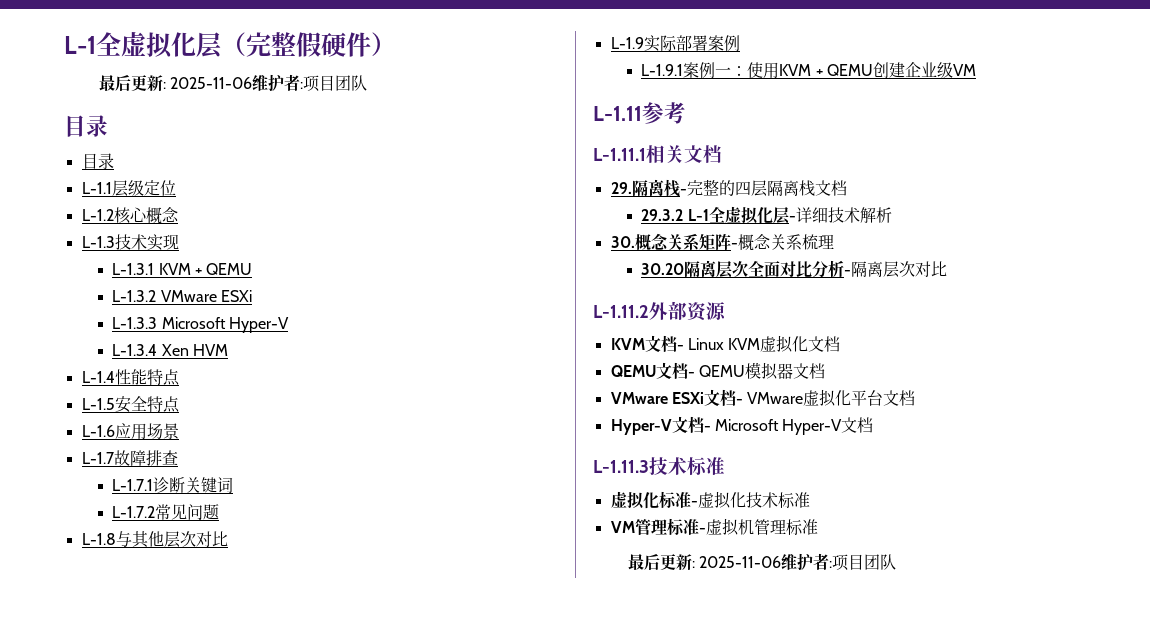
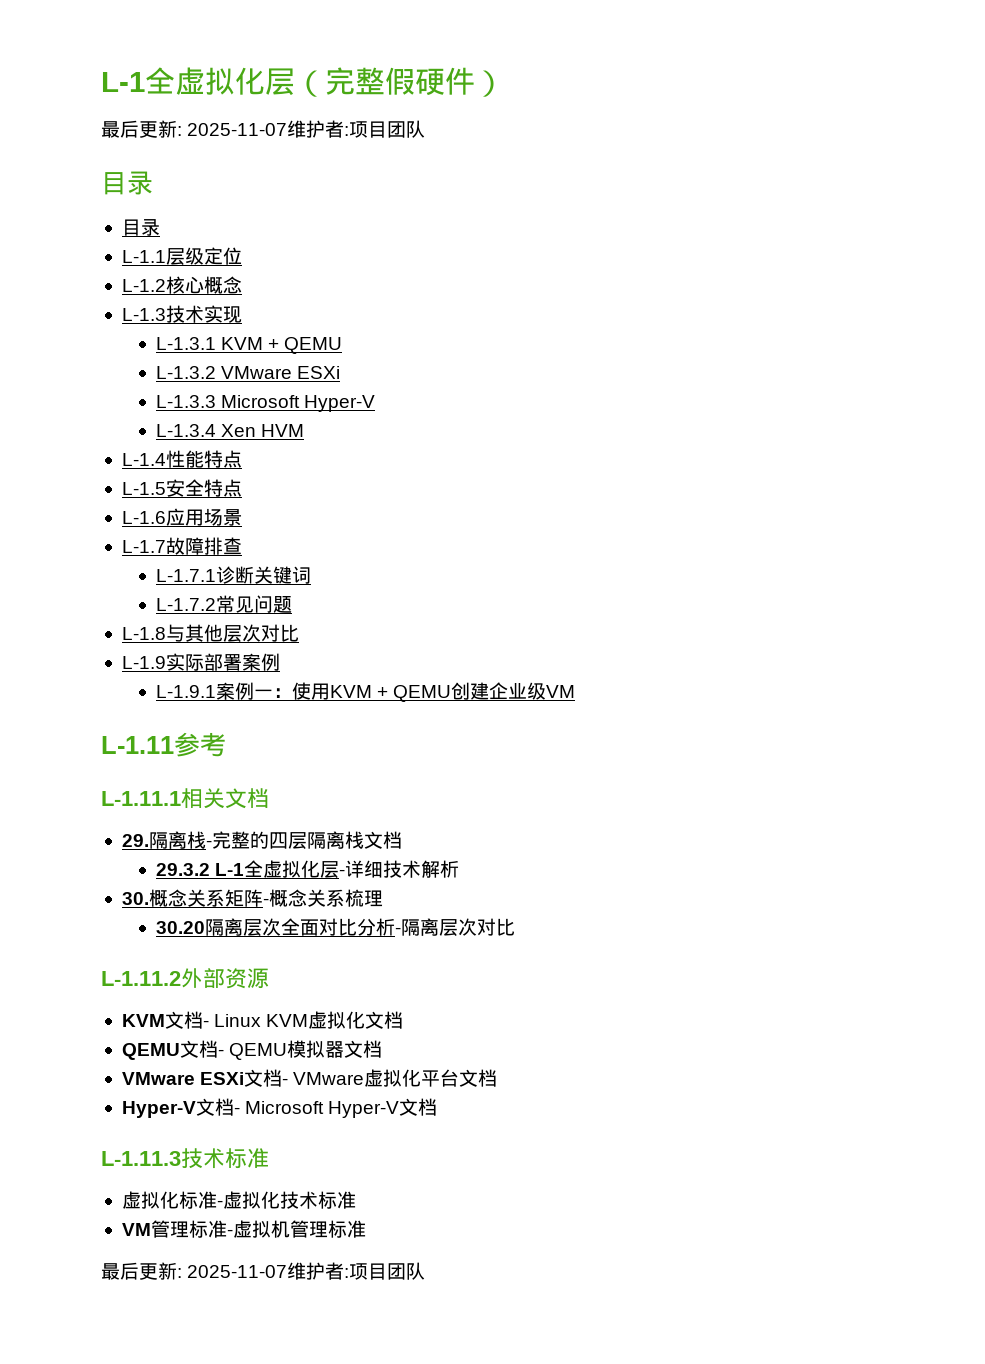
  L-1全虚拟化层（完整假硬件）
- 最后更新: 2025-11-06维护者:项目团队
+ 最后更新: 2025-11-07维护者:项目团队
  VM管理标准-虚拟机管理标准
- 最后更新: 2025-11-06维护者:项目团队
+ 最后更新: 2025-11-07维护者:项目团队

